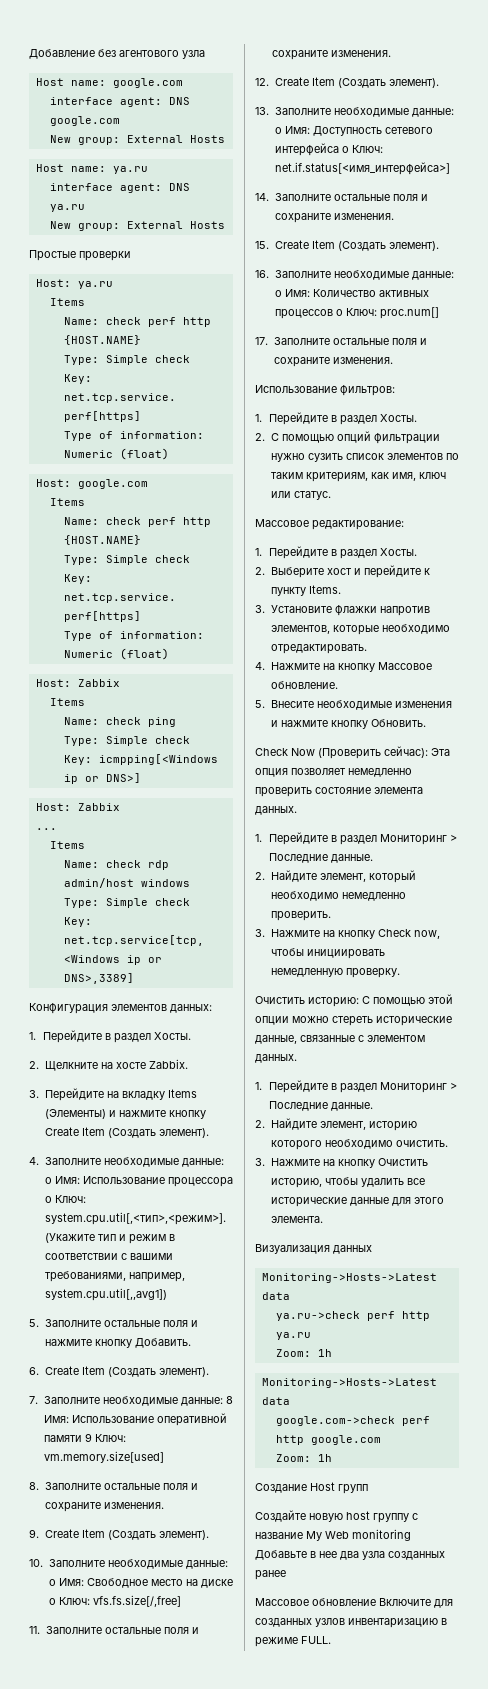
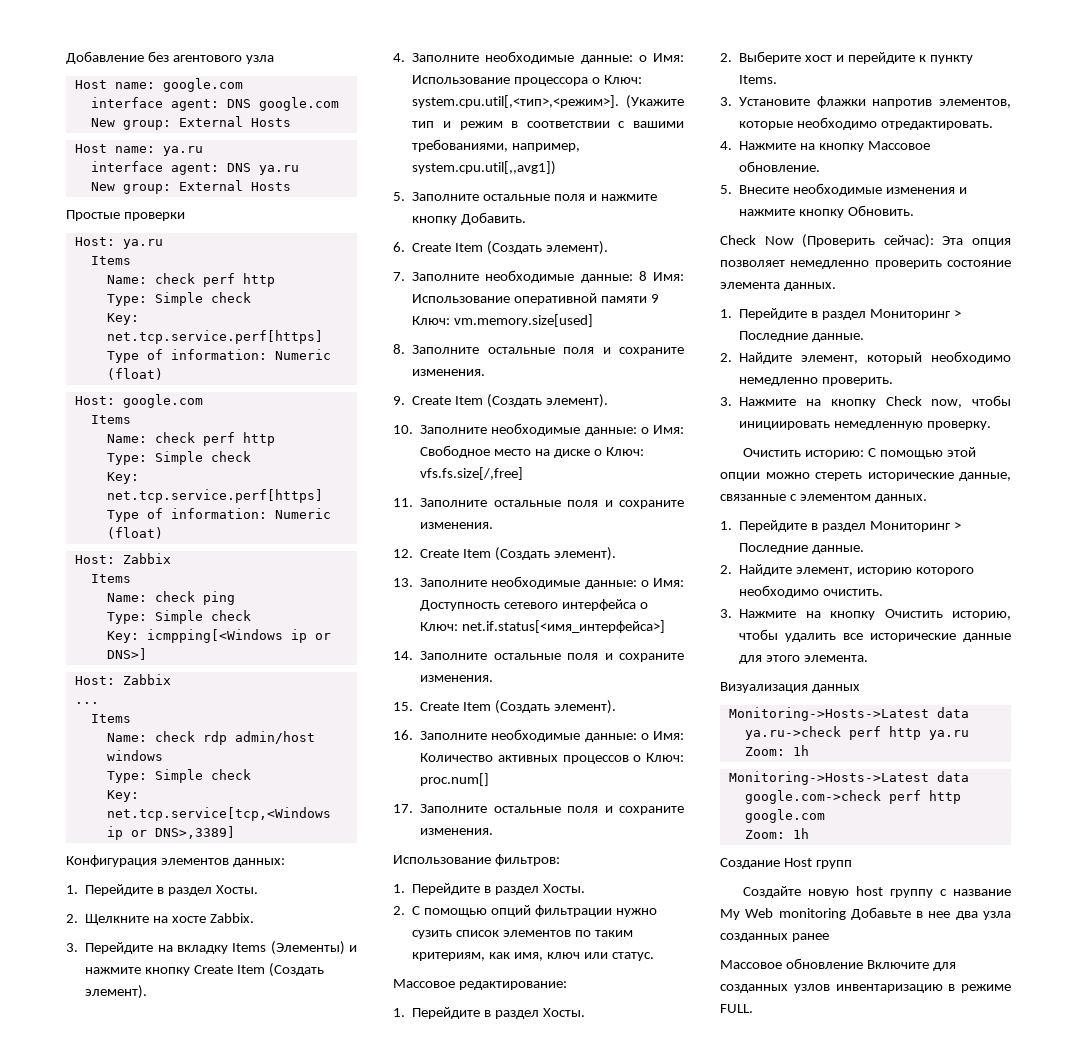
  Host: ya.ru
  Items
- Name: check perf http {HOST.NAME}
+ Name: check perf http
  Host: google.com
  Items
- Name: check perf http {HOST.NAME}
+ Name: check perf http

